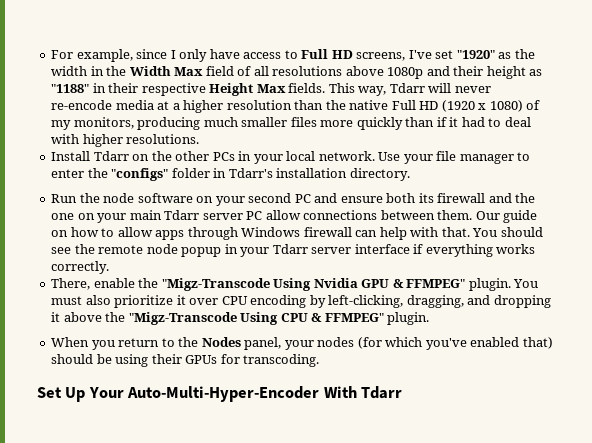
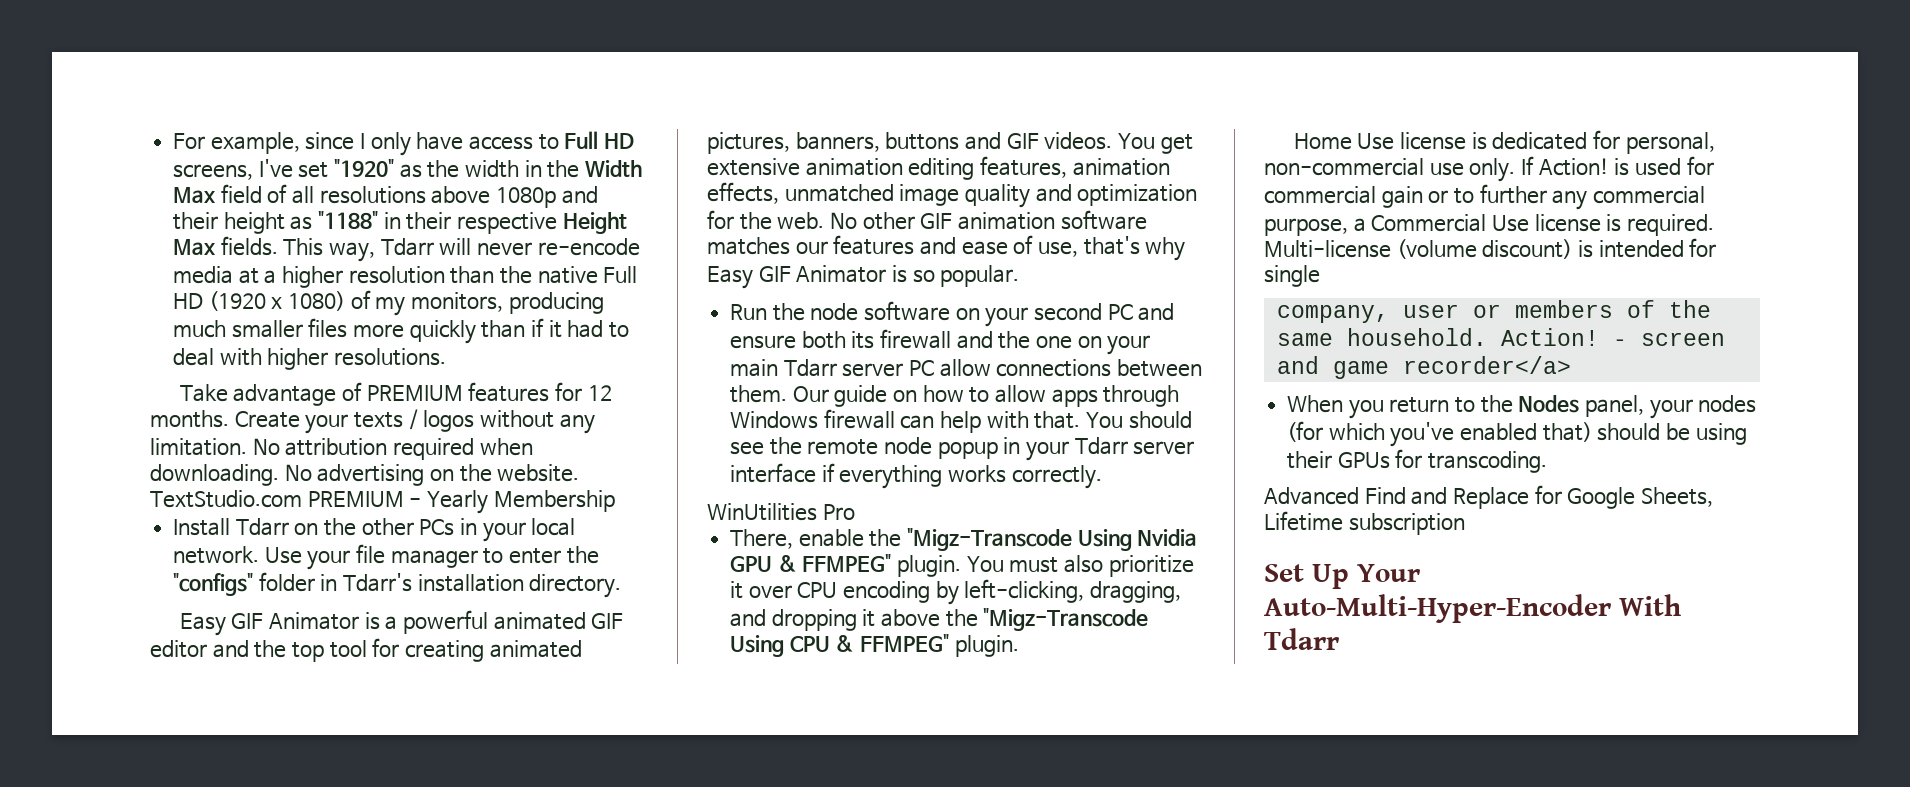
+ Take advantage of PREMIUM features for 12 months. Create your texts / logos without any limitation. No attribution required when downloading. No advertising on the website. TextStudio.com PREMIUM - Yearly Membership
+ Easy GIF Animator is a powerful animated GIF editor and the top tool for creating animated pictures, banners, buttons and GIF videos. You get extensive animation editing features, animation effects, unmatched image quality and optimization for the web. No other GIF animation software matches our features and ease of use, that's why Easy GIF Animator is so popular.
+ WinUtilities Pro
+ Home Use license is dedicated for personal, non-commercial use only. If Action! is used for commercial gain or to further any commercial purpose, a Commercial Use license is required. Multi-license (volume discount) is intended for single
+ company, user or members of the same household. Action! - screen and game recorder</a>
+ Advanced Find and Replace for Google Sheets, Lifetime subscription

